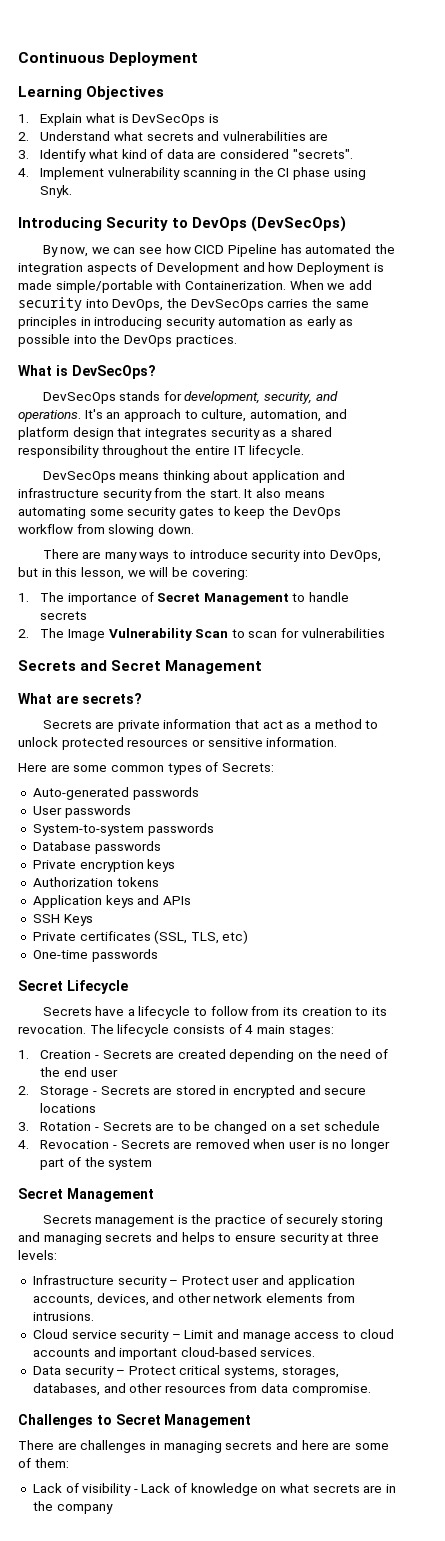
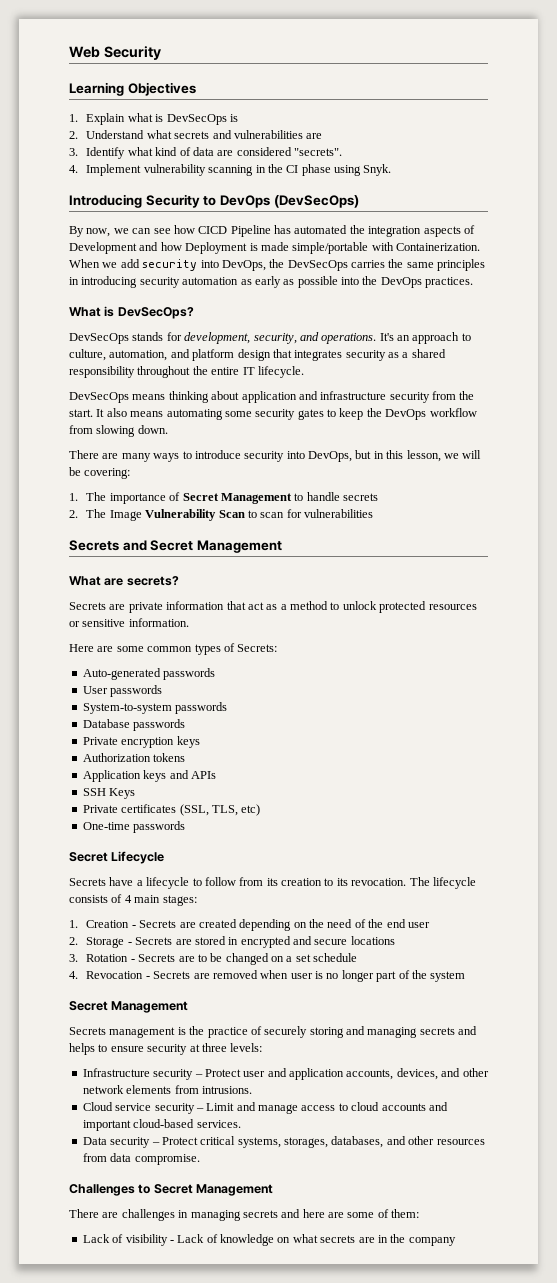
- Continuous Deployment
+ Web Security

